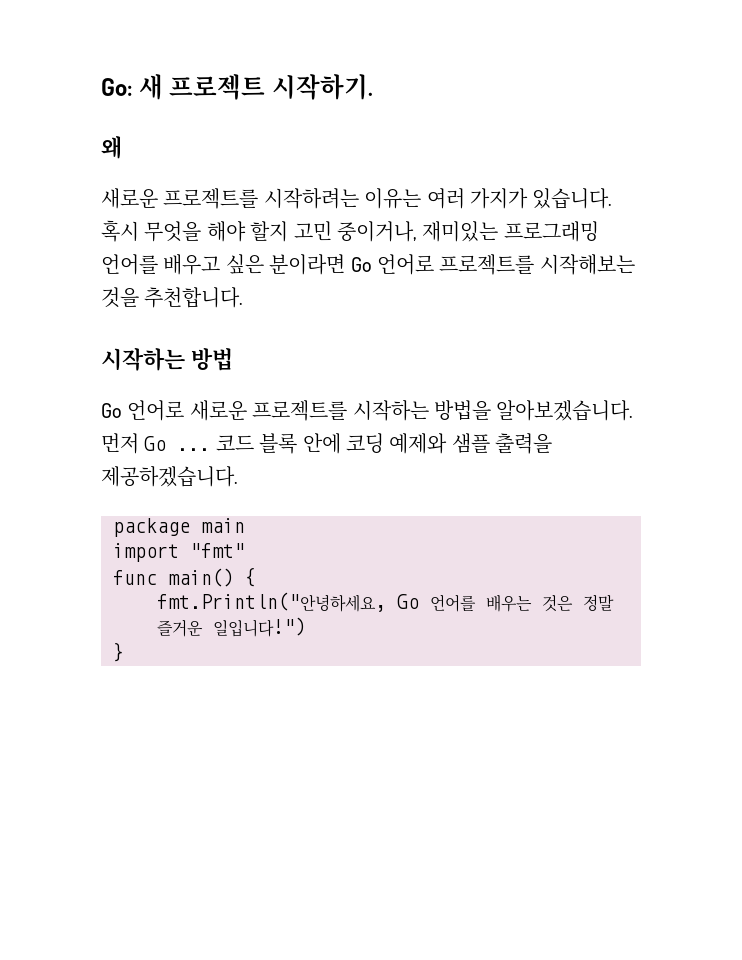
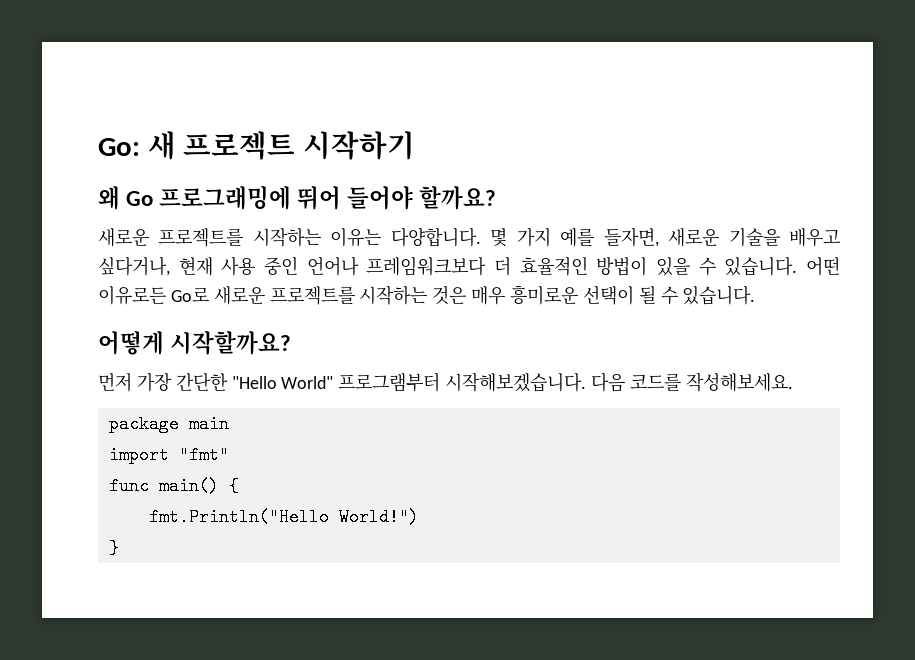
- Go: 새 프로젝트 시작하기.
+ Go: 새 프로젝트 시작하기
- 왜
- 새로운 프로젝트를 시작하려는 이유는 여러 가지가 있습니다. 혹시 무엇을 해야 할지 고민 중이거나, 재미있는 프로그래밍 언어를 배우고 싶은 분이라면 Go 언어로 프로젝트를 시작해보는 것을 추천합니다.
- 시작하는 방법
- Go 언어로 새로운 프로젝트를 시작하는 방법을 알아보겠습니다. 먼저 Go ... 코드 블록 안에 코딩 예제와 샘플 출력을 제공하겠습니다.
+ 왜 Go 프로그래밍에 뛰어 들어야 할까요?
+ 새로운 프로젝트를 시작하는 이유는 다양합니다. 몇 가지 예를 들자면, 새로운 기술을 배우고 싶다거나, 현재 사용 중인 언어나 프레임워크보다 더 효율적인 방법이 있을 수 있습니다. 어떤 이유로든 Go로 새로운 프로젝트를 시작하는 것은 매우 흥미로운 선택이 될 수 있습니다.
+ 어떻게 시작할까요?
+ 먼저 가장 간단한 "Hello World" 프로그램부터 시작해보겠습니다. 다음 코드를 작성해보세요.
- fmt.Println("안녕하세요, Go 언어를 배우는 것은 정말 즐거운 일입니다!")
+ fmt.Println("Hello World!")

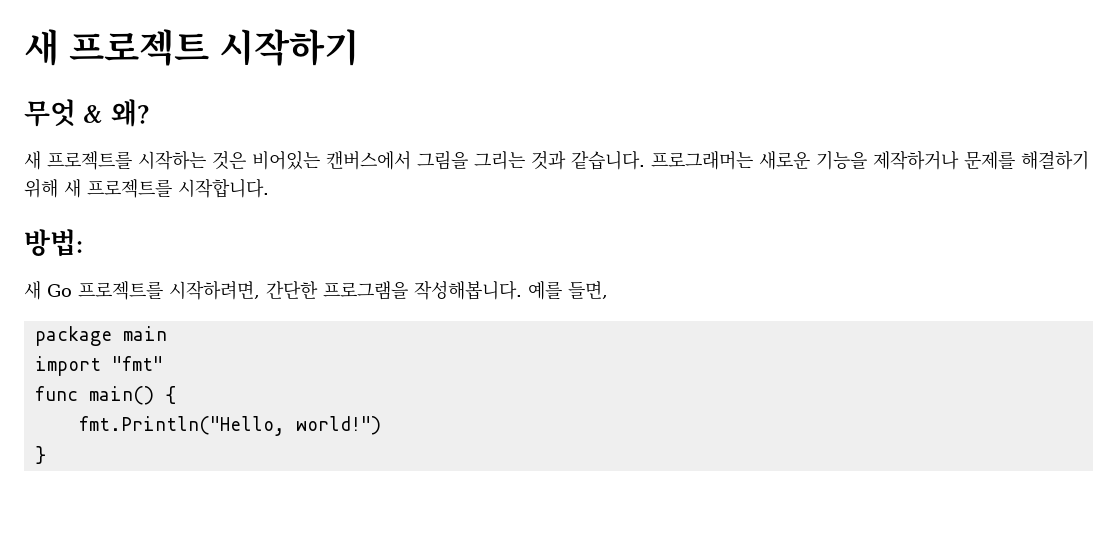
- Go: 새 프로젝트 시작하기
+ 새 프로젝트 시작하기
- 왜 Go 프로그래밍에 뛰어 들어야 할까요?
- 새로운 프로젝트를 시작하는 이유는 다양합니다. 몇 가지 예를 들자면, 새로운 기술을 배우고 싶다거나, 현재 사용 중인 언어나 프레임워크보다 더 효율적인 방법이 있을 수 있습니다. 어떤 이유로든 Go로 새로운 프로젝트를 시작하는 것은 매우 흥미로운 선택이 될 수 있습니다.
- 어떻게 시작할까요?
- 먼저 가장 간단한 "Hello World" 프로그램부터 시작해보겠습니다. 다음 코드를 작성해보세요.
+ 무엇 & 왜?
+ 새 프로젝트를 시작하는 것은 비어있는 캔버스에서 그림을 그리는 것과 같습니다. 프로그래머는 새로운 기능을 제작하거나 문제를 해결하기 위해 새 프로젝트를 시작합니다.
+ 방법:
+ 새 Go 프로젝트를 시작하려면, 간단한 프로그램을 작성해봅니다. 예를 들면,
- fmt.Println("Hello World!")
+ fmt.Println("Hello, world!")

